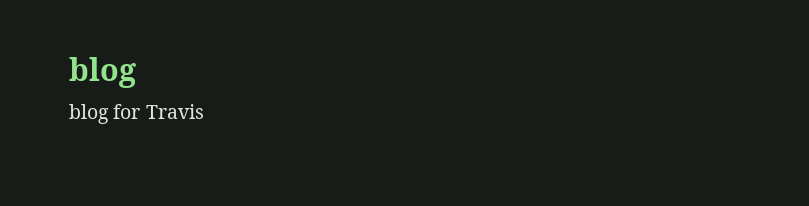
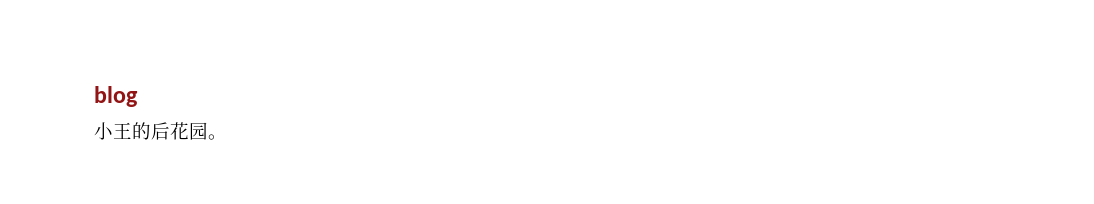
- blog for Travis
+ 小王的后花园。

